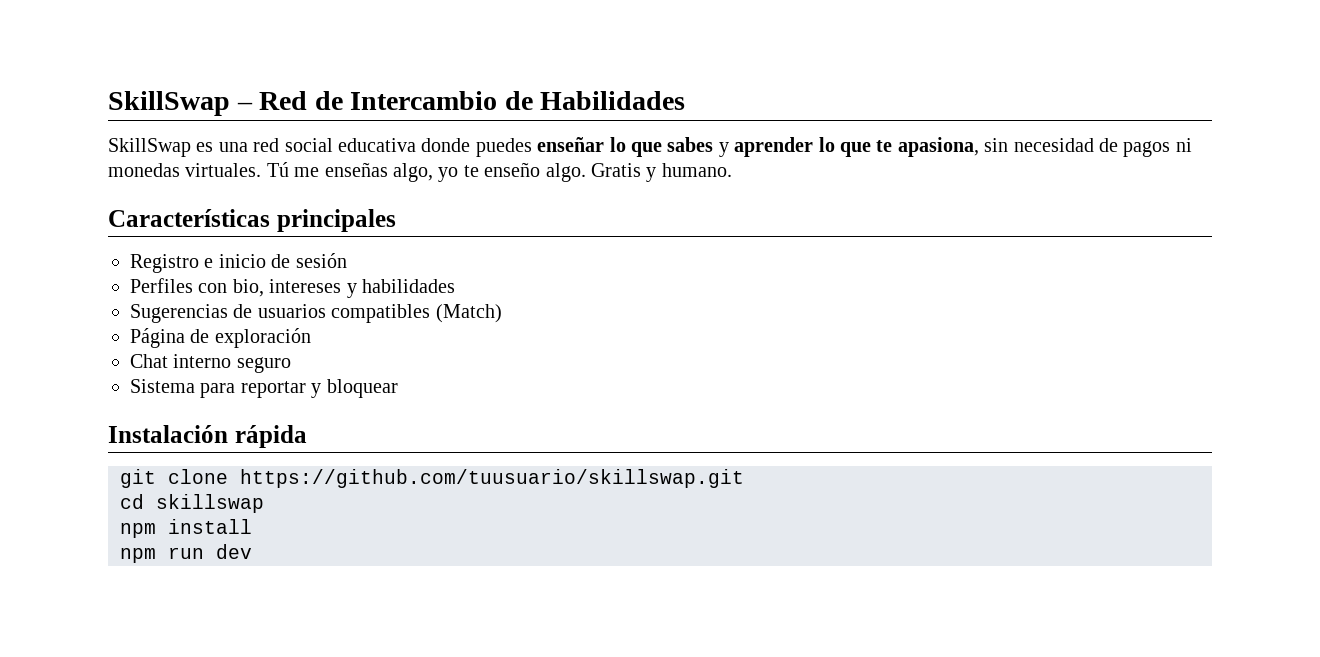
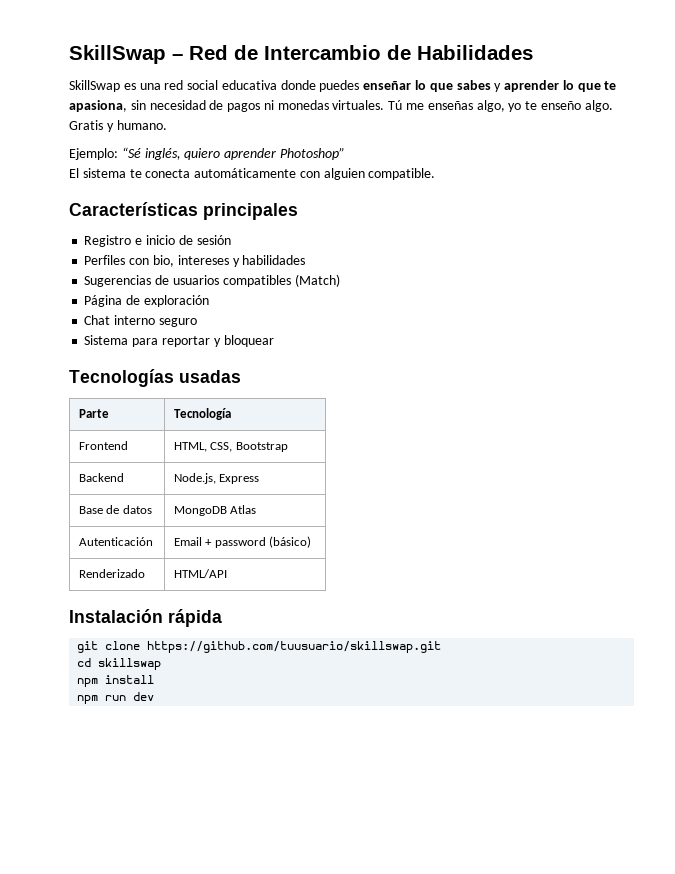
+ Ejemplo: “Sé inglés, quiero aprender Photoshop”
+ El sistema te conecta automáticamente con alguien compatible.
+ Tecnologías usadas
+ Parte | Tecnología
+ Frontend | HTML, CSS, Bootstrap
+ Backend | Node.js, Express
+ Base de datos | MongoDB Atlas
+ Autenticación | Email + password (básico)
+ Renderizado | HTML/API

